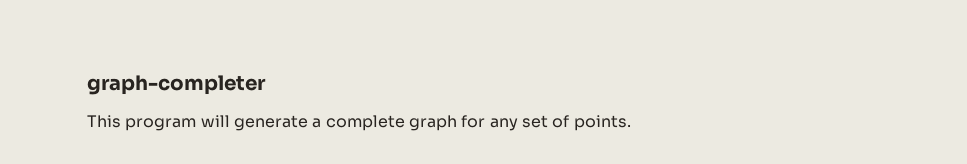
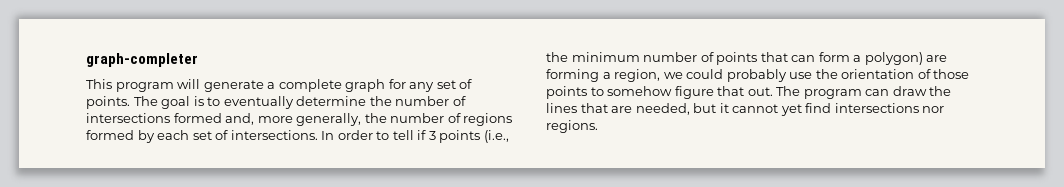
+ The goal is to eventually determine the number of intersections formed and, more generally, the number of regions formed by each set of intersections. In order to tell if 3 points (i.e., the minimum number of points that can form a polygon) are forming a region, we could probably use the orientation of those points to somehow figure that out. The program can draw the lines that are needed, but it cannot yet find intersections nor regions.

